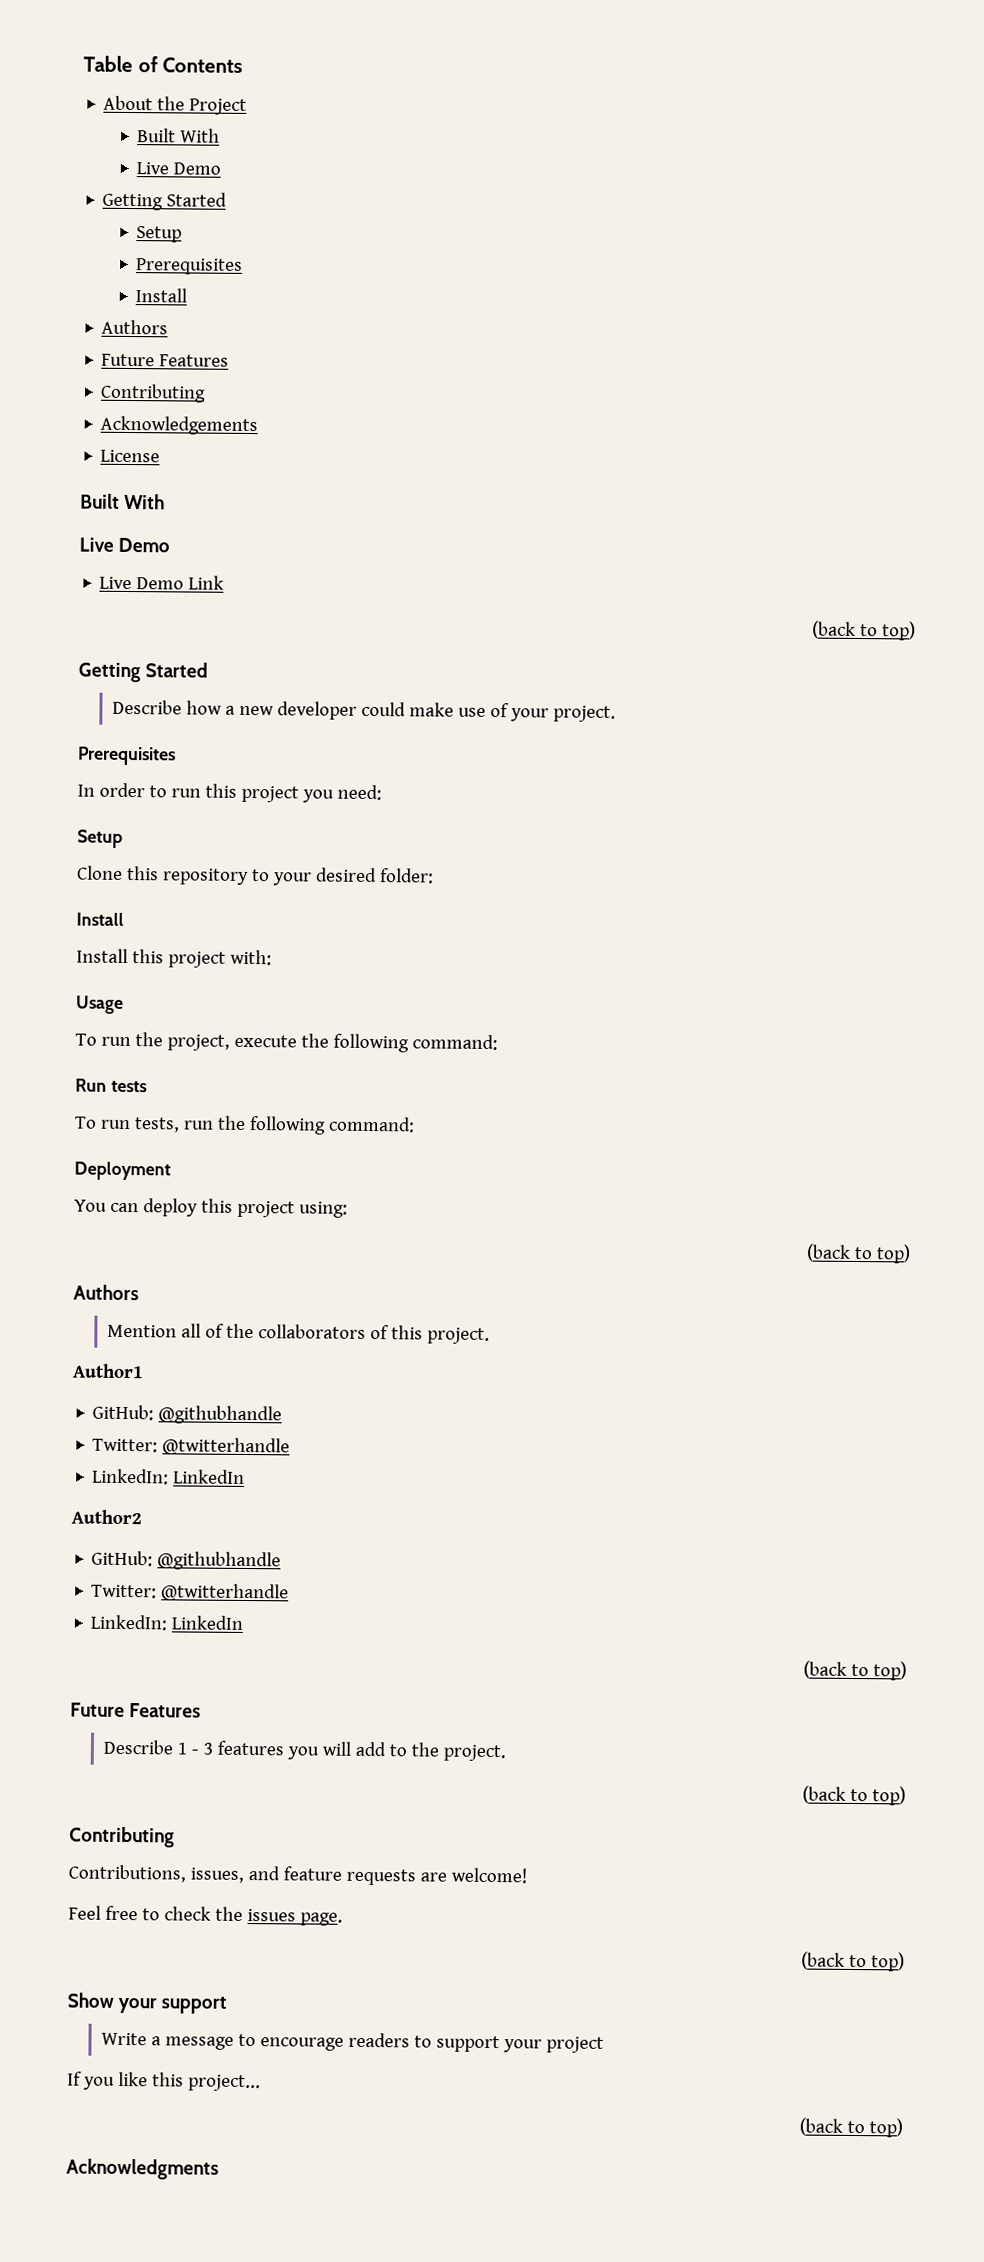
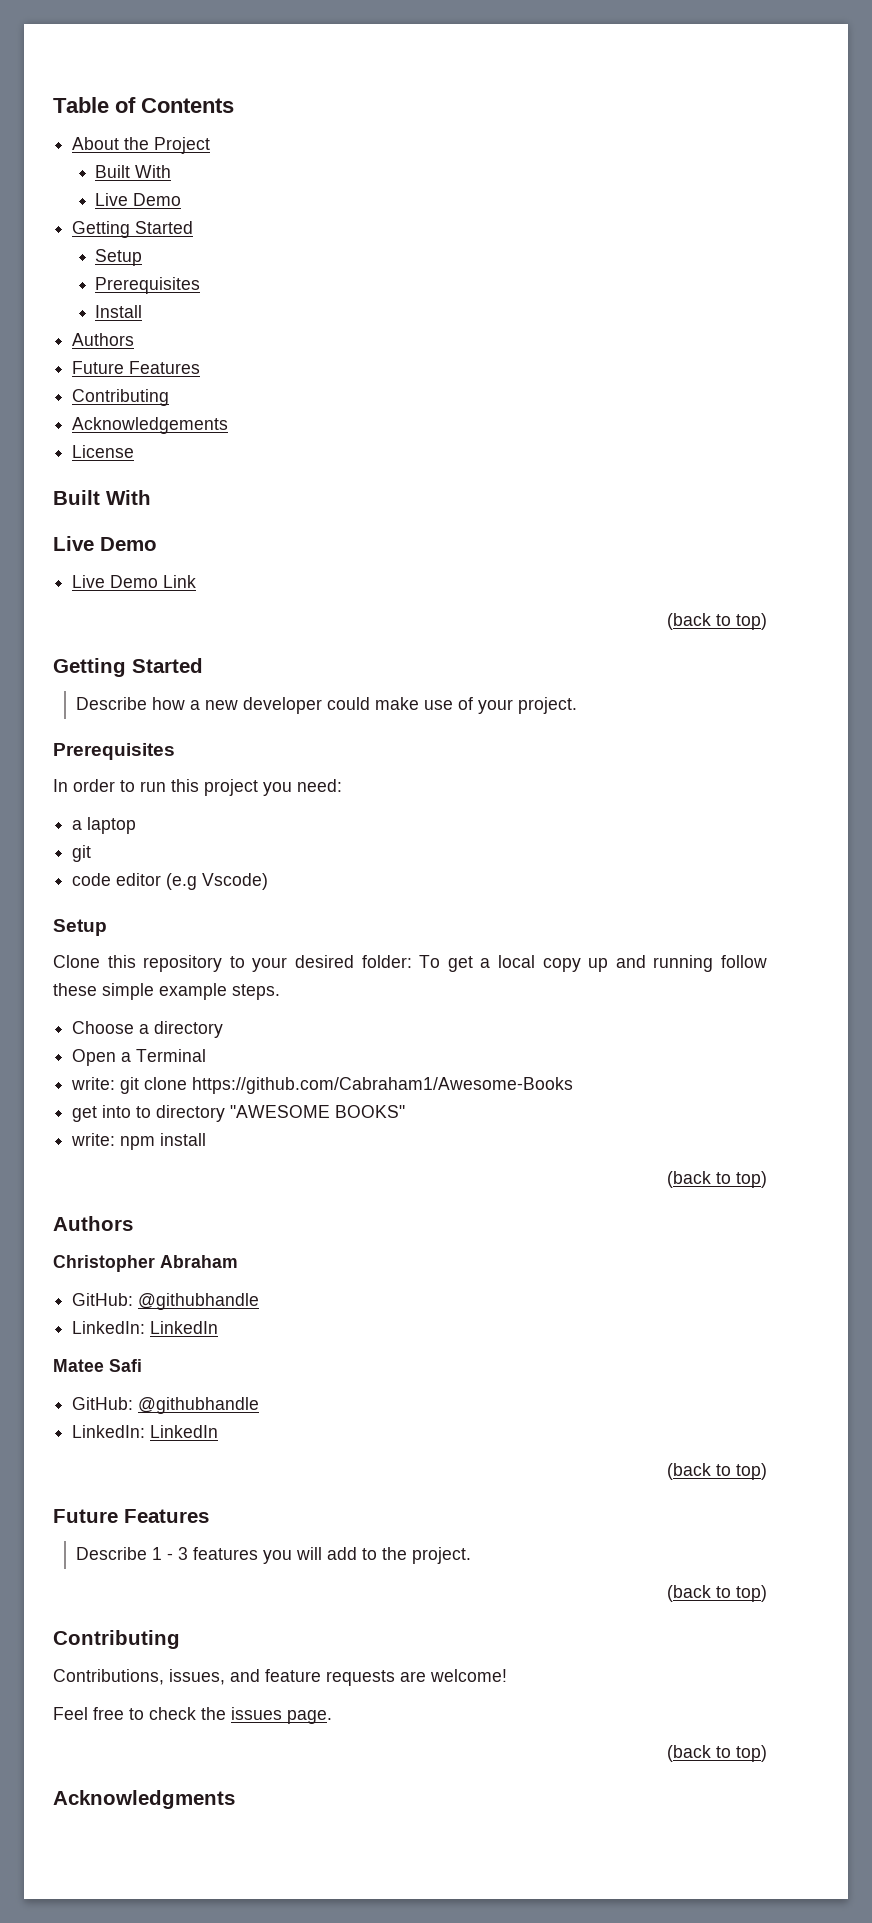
+ a laptop
+ git
+ code editor (e.g Vscode)
- Clone this repository to your desired folder:
- Install
- Install this project with:
- Usage
- To run the project, execute the following command:
- Run tests
- To run tests, run the following command:
- Deployment
- You can deploy this project using:
+ Clone this repository to your desired folder: To get a local copy up and running follow these simple example steps.
+ Choose a directory
+ Open a Terminal
+ write: git clone https://github.com/Cabraham1/Awesome-Books
+ get into to directory "AWESOME BOOKS"
+ write: npm install
  (back to top)
  Authors
- Mention all of the collaborators of this project.
- Author1
+ Christopher Abraham
  GitHub: @githubhandle
- Twitter: @twitterhandle
  LinkedIn: LinkedIn
- Author2
+ Matee Safi
  GitHub: @githubhandle
- Twitter: @twitterhandle
- Show your support
- Write a message to encourage readers to support your project
- If you like this project...
- (back to top)

